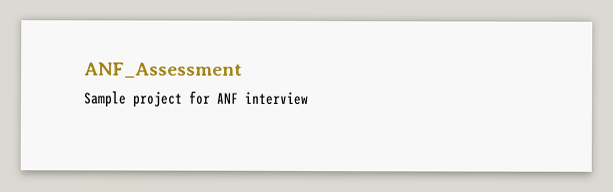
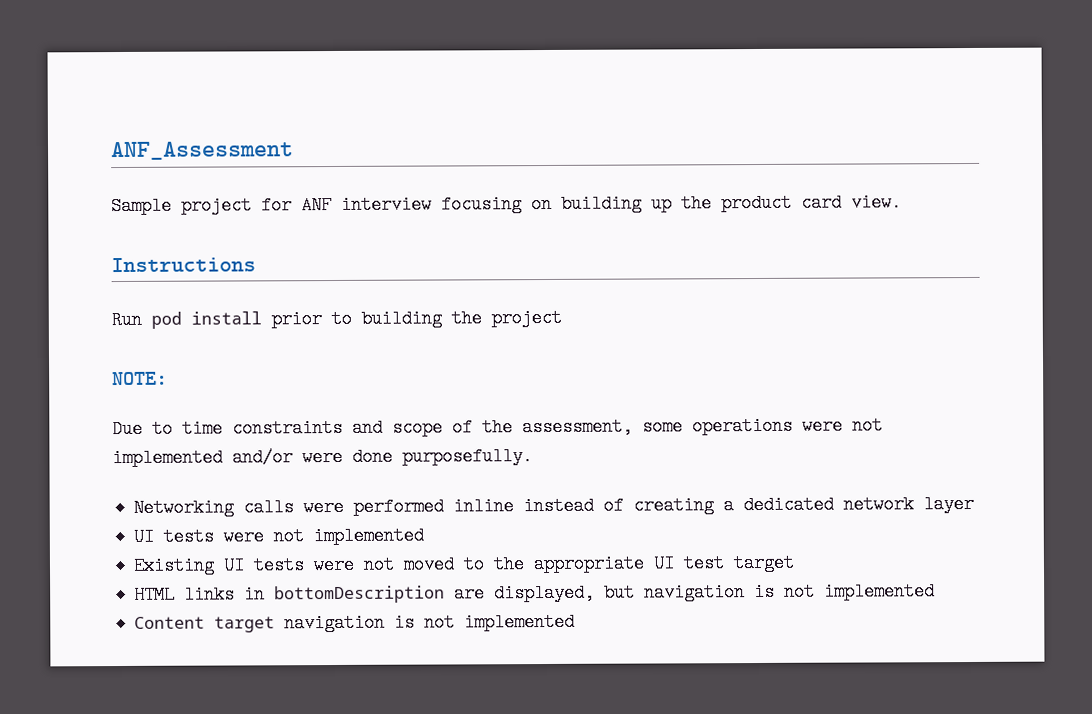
- Sample project for ANF interview
+ Sample project for ANF interview focusing on building up the product card view.
+ Instructions
+ Run pod install prior to building the project
+ NOTE:
+ Due to time constraints and scope of the assessment, some operations were not implemented and/or were done purposefully.
+ Networking calls were performed inline instead of creating a dedicated network layer
+ UI tests were not implemented
+ Existing UI tests were not moved to the appropriate UI test target
+ HTML links in bottomDescription are displayed, but navigation is not implemented
+ Content target navigation is not implemented

